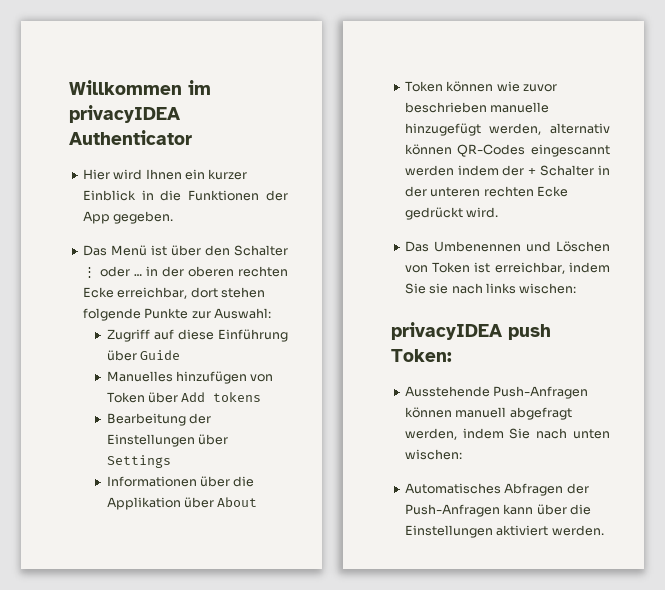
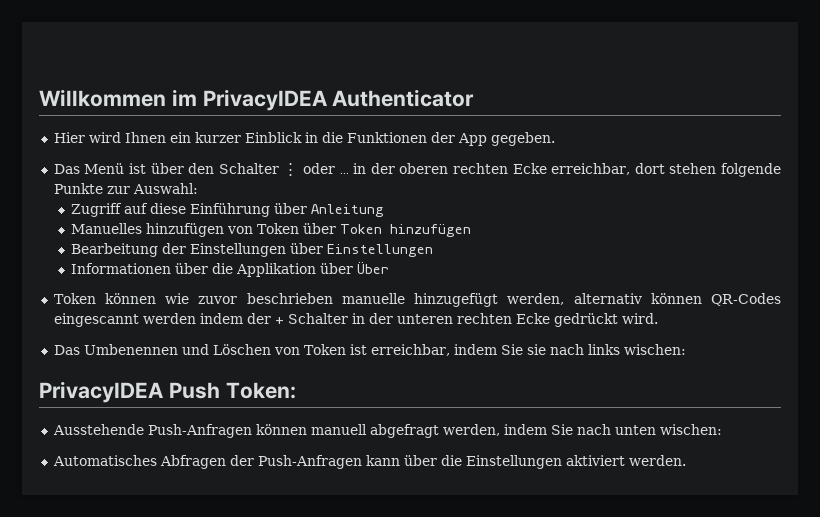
- Willkommen im privacyIDEA Authenticator
+ Willkommen im PrivacyIDEA Authenticator
- Zugriff auf diese Einführung über Guide
+ Zugriff auf diese Einführung über Anleitung
- Manuelles hinzufügen von Token über Add tokens
+ Manuelles hinzufügen von Token über Token hinzufügen
- Bearbeitung der Einstellungen über Settings
+ Bearbeitung der Einstellungen über Einstellungen
- Informationen über die Applikation über About
+ Informationen über die Applikation über Über
- privacyIDEA push Token:
+ PrivacyIDEA Push Token:

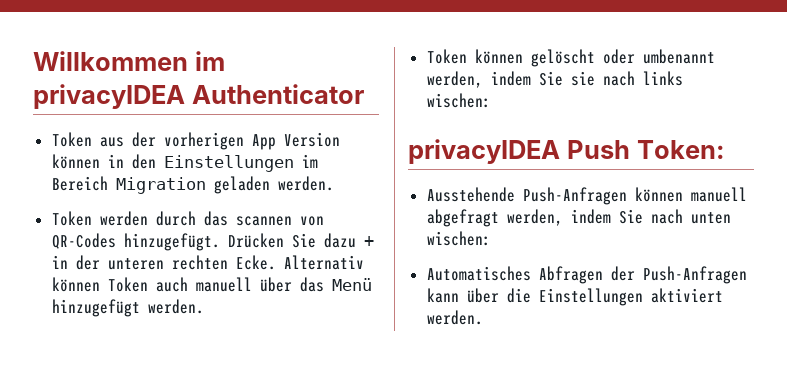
- Willkommen im PrivacyIDEA Authenticator
+ Willkommen im privacyIDEA Authenticator
- Hier wird Ihnen ein kurzer Einblick in die Funktionen der App gegeben.
- Das Menü ist über den Schalter ⋮ oder … in der oberen rechten Ecke erreichbar, dort stehen folgende Punkte zur Auswahl:
- Zugriff auf diese Einführung über Anleitung
- Manuelles hinzufügen von Token über Token hinzufügen
- Bearbeitung der Einstellungen über Einstellungen
- Informationen über die Applikation über Über
- Token können wie zuvor beschrieben manuelle hinzugefügt werden, alternativ können QR-Codes eingescannt werden indem der + Schalter in der unteren rechten Ecke gedrückt wird.
- Das Umbenennen und Löschen von Token ist erreichbar, indem Sie sie nach links wischen:
+ Token aus der vorherigen App Version können in den Einstellungen im Bereich Migration geladen werden.
+ Token werden durch das scannen von QR-Codes hinzugefügt. Drücken Sie dazu + in der unteren rechten Ecke. Alternativ können Token auch manuell über das Menü hinzugefügt werden.
+ Token können gelöscht oder umbenannt werden, indem Sie sie nach links wischen:
- PrivacyIDEA Push Token:
+ privacyIDEA Push Token:

